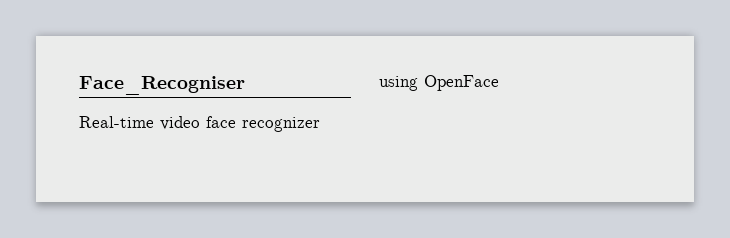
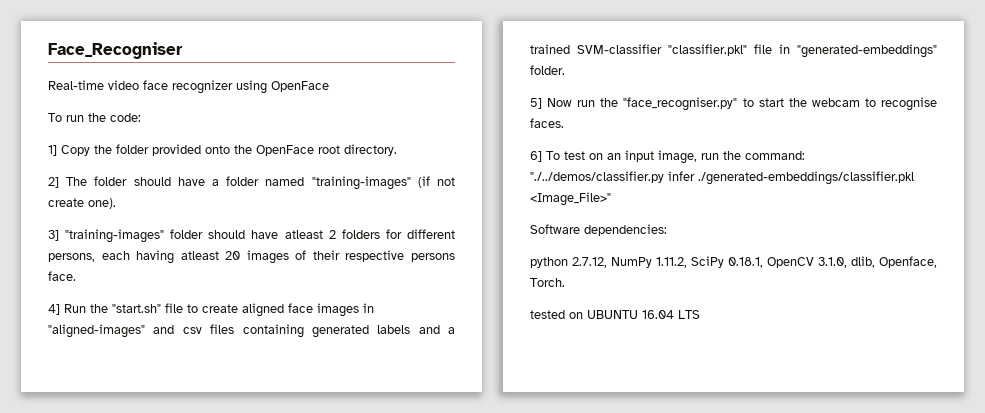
+ To run the code:
+ 1] Copy the folder provided onto the OpenFace root directory.
+ 2] The folder should have a folder named "training-images" (if not create one).
+ 3] "training-images" folder should have atleast 2 folders for different persons, each having atleast 20 images of their respective persons face.
+ 4] Run the "start.sh" file to create aligned face images in "aligned-images" and csv files containing generated labels and a trained SVM-classifier "classifier.pkl" file in "generated-embeddings" folder.
+ 5] Now run the "face_recogniser.py" to start the webcam to recognise faces.
+ 6] To test on an input image, run the command: "./../demos/classifier.py infer ./generated-embeddings/classifier.pkl <Image_File>"
+ Software dependencies:
+ python 2.7.12, NumPy 1.11.2, SciPy 0.18.1, OpenCV 3.1.0, dlib, Openface, Torch.
+ tested on UBUNTU 16.04 LTS

